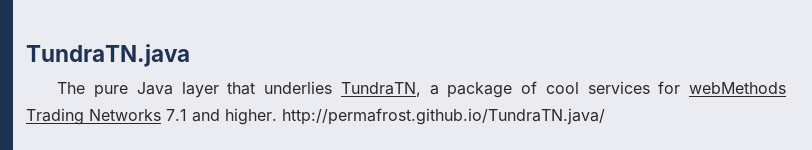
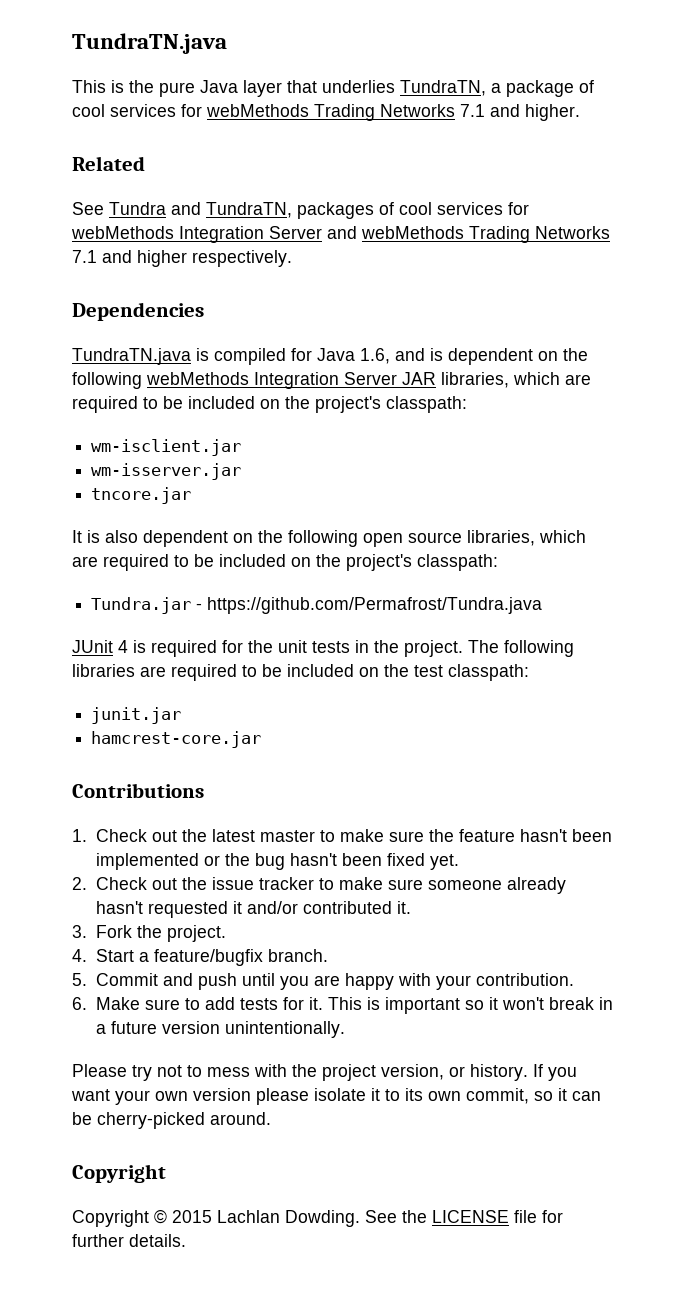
- The pure Java layer that underlies TundraTN, a package of cool services for webMethods Trading Networks 7.1 and higher. http://permafrost.github.io/TundraTN.java/
+ This is the pure Java layer that underlies TundraTN, a package of cool services for webMethods Trading Networks 7.1 and higher.
+ Related
+ See Tundra and TundraTN, packages of cool services for webMethods Integration Server and webMethods Trading Networks 7.1 and higher respectively.
+ Dependencies
+ TundraTN.java is compiled for Java 1.6, and is dependent on the following webMethods Integration Server JAR libraries, which are required to be included on the project's classpath:
+ wm-isclient.jar
+ wm-isserver.jar
+ tncore.jar
+ It is also dependent on the following open source libraries, which are required to be included on the project's classpath:
+ Tundra.jar - https://github.com/Permafrost/Tundra.java
+ JUnit 4 is required for the unit tests in the project. The following libraries are required to be included on the test classpath:
+ junit.jar
+ hamcrest-core.jar
+ Contributions
+ 1. Check out the latest master to make sure the feature hasn't been implemented or the bug hasn't been fixed yet.
+ 2. Check out the issue tracker to make sure someone already hasn't requested it and/or contributed it.
+ 3. Fork the project.
+ 4. Start a feature/bugfix branch.
+ 5. Commit and push until you are happy with your contribution.
+ 6. Make sure to add tests for it. This is important so it won't break in a future version unintentionally.
+ Please try not to mess with the project version, or history. If you want your own version please isolate it to its own commit, so it can be cherry-picked around.
+ Copyright
+ Copyright © 2015 Lachlan Dowding. See the LICENSE file for further details.

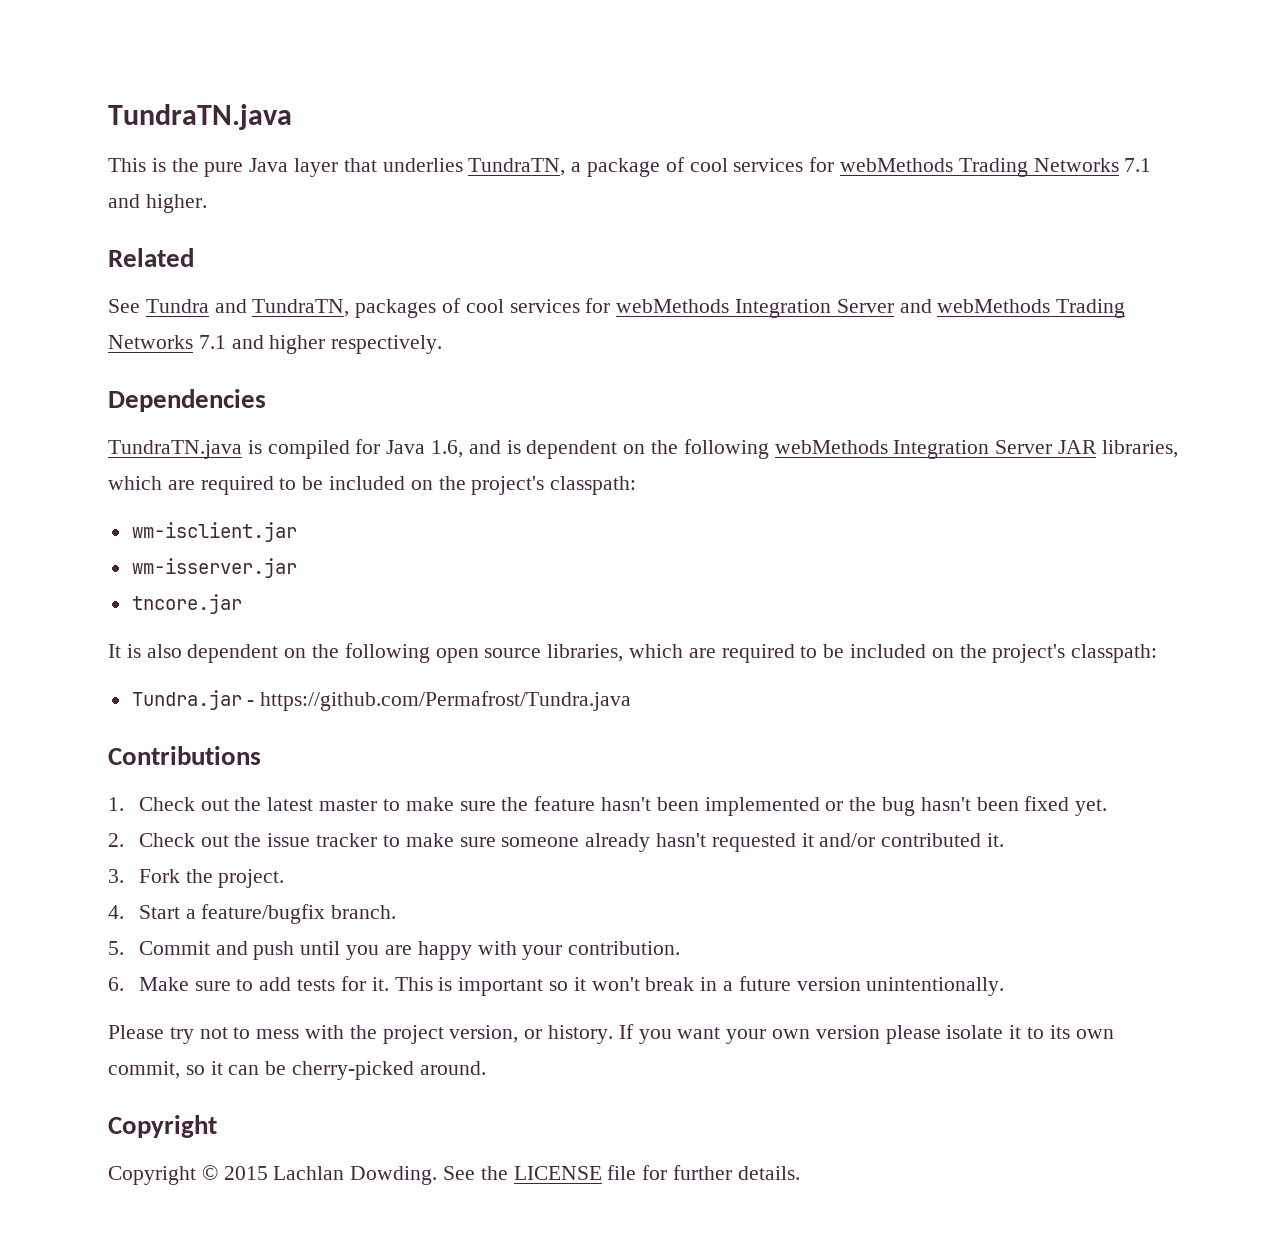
- JUnit 4 is required for the unit tests in the project. The following libraries are required to be included on the test classpath:
- junit.jar
- hamcrest-core.jar

